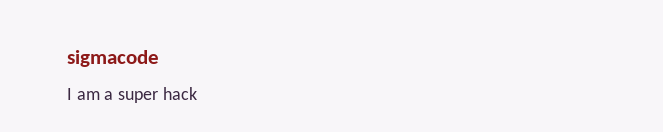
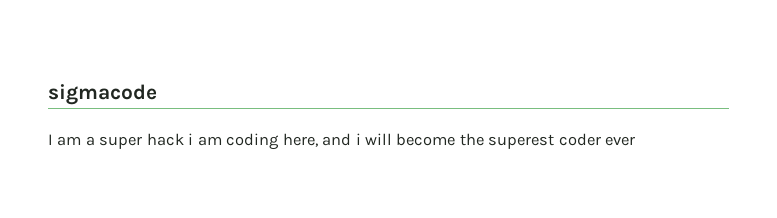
- I am a super hack
+ I am a super hack i am coding here, and i will become the superest coder ever

